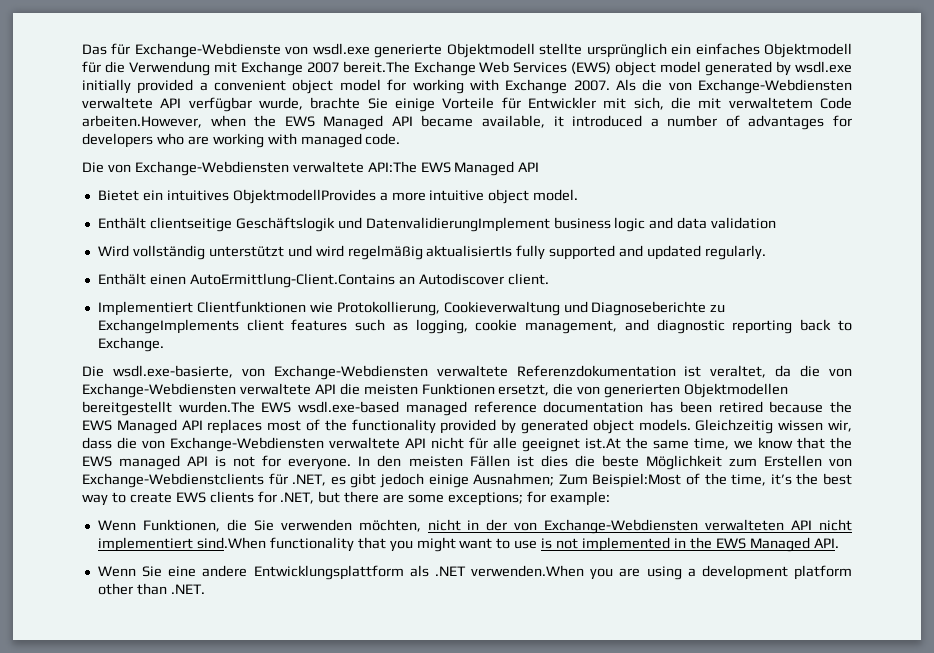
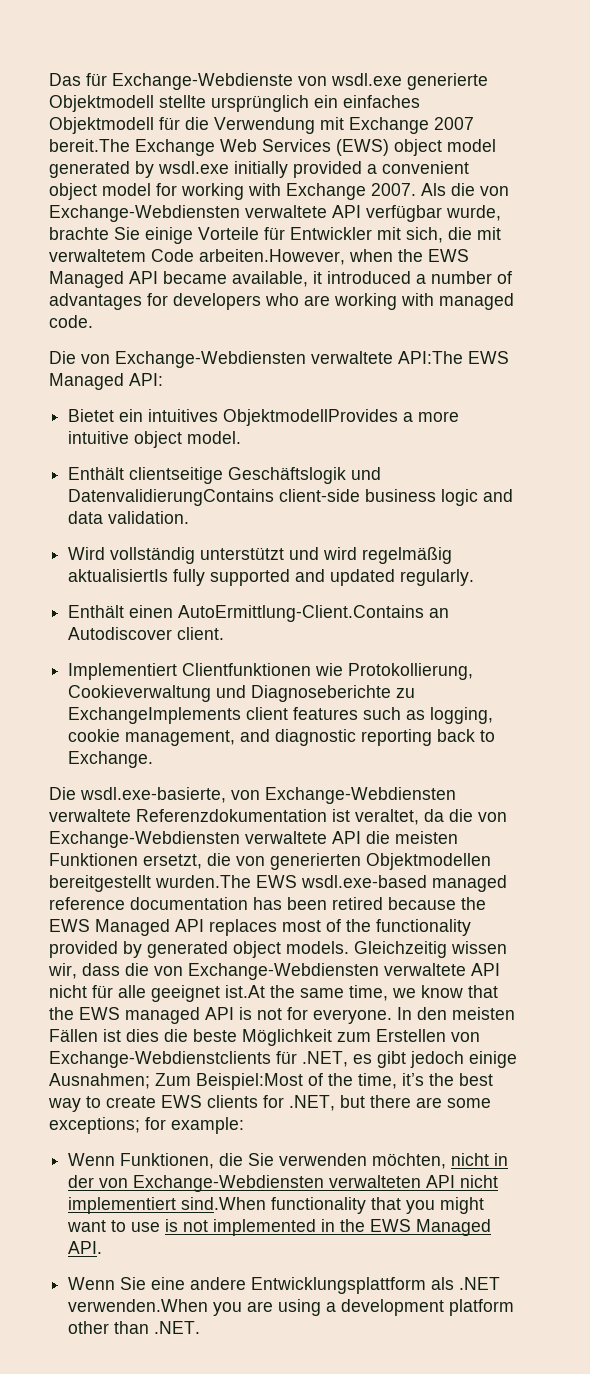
- Die von Exchange-Webdiensten verwaltete API:The EWS Managed API
+ Die von Exchange-Webdiensten verwaltete API:The EWS Managed API:
- Enthält clientseitige Geschäftslogik und DatenvalidierungImplement business logic and data validation
+ Enthält clientseitige Geschäftslogik und DatenvalidierungContains client-side business logic and data validation.

